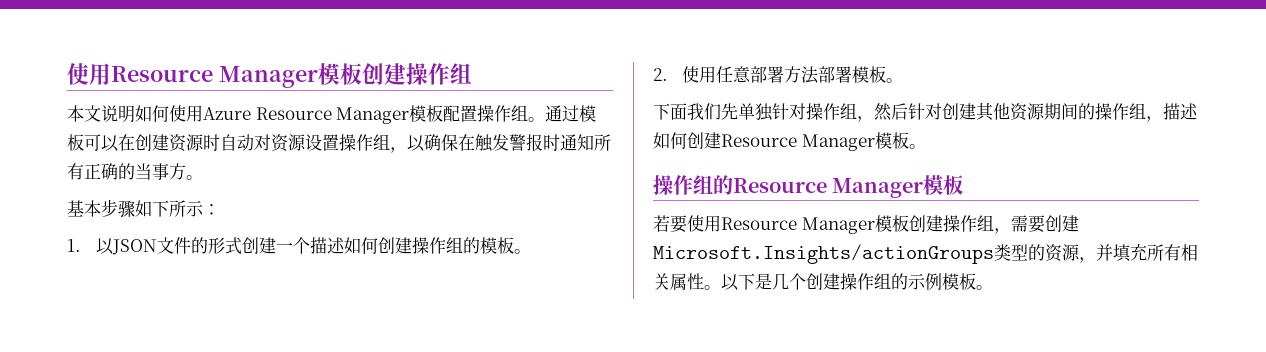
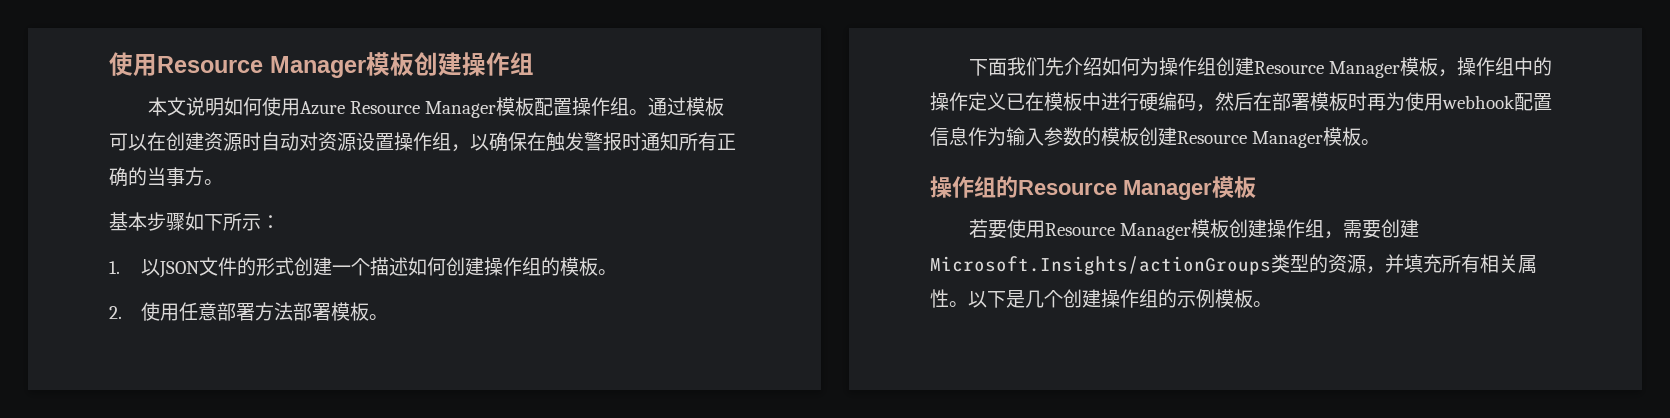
- 下面我们先单独针对操作组，然后针对创建其他资源期间的操作组，描述如何创建Resource Manager模板。
+ 下面我们先介绍如何为操作组创建Resource Manager模板，操作组中的操作定义已在模板中进行硬编码，然后在部署模板时再为使用webhook配置信息作为输入参数的模板创建Resource Manager模板。

